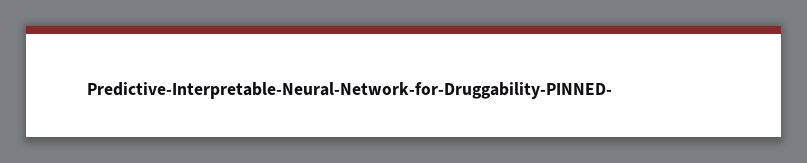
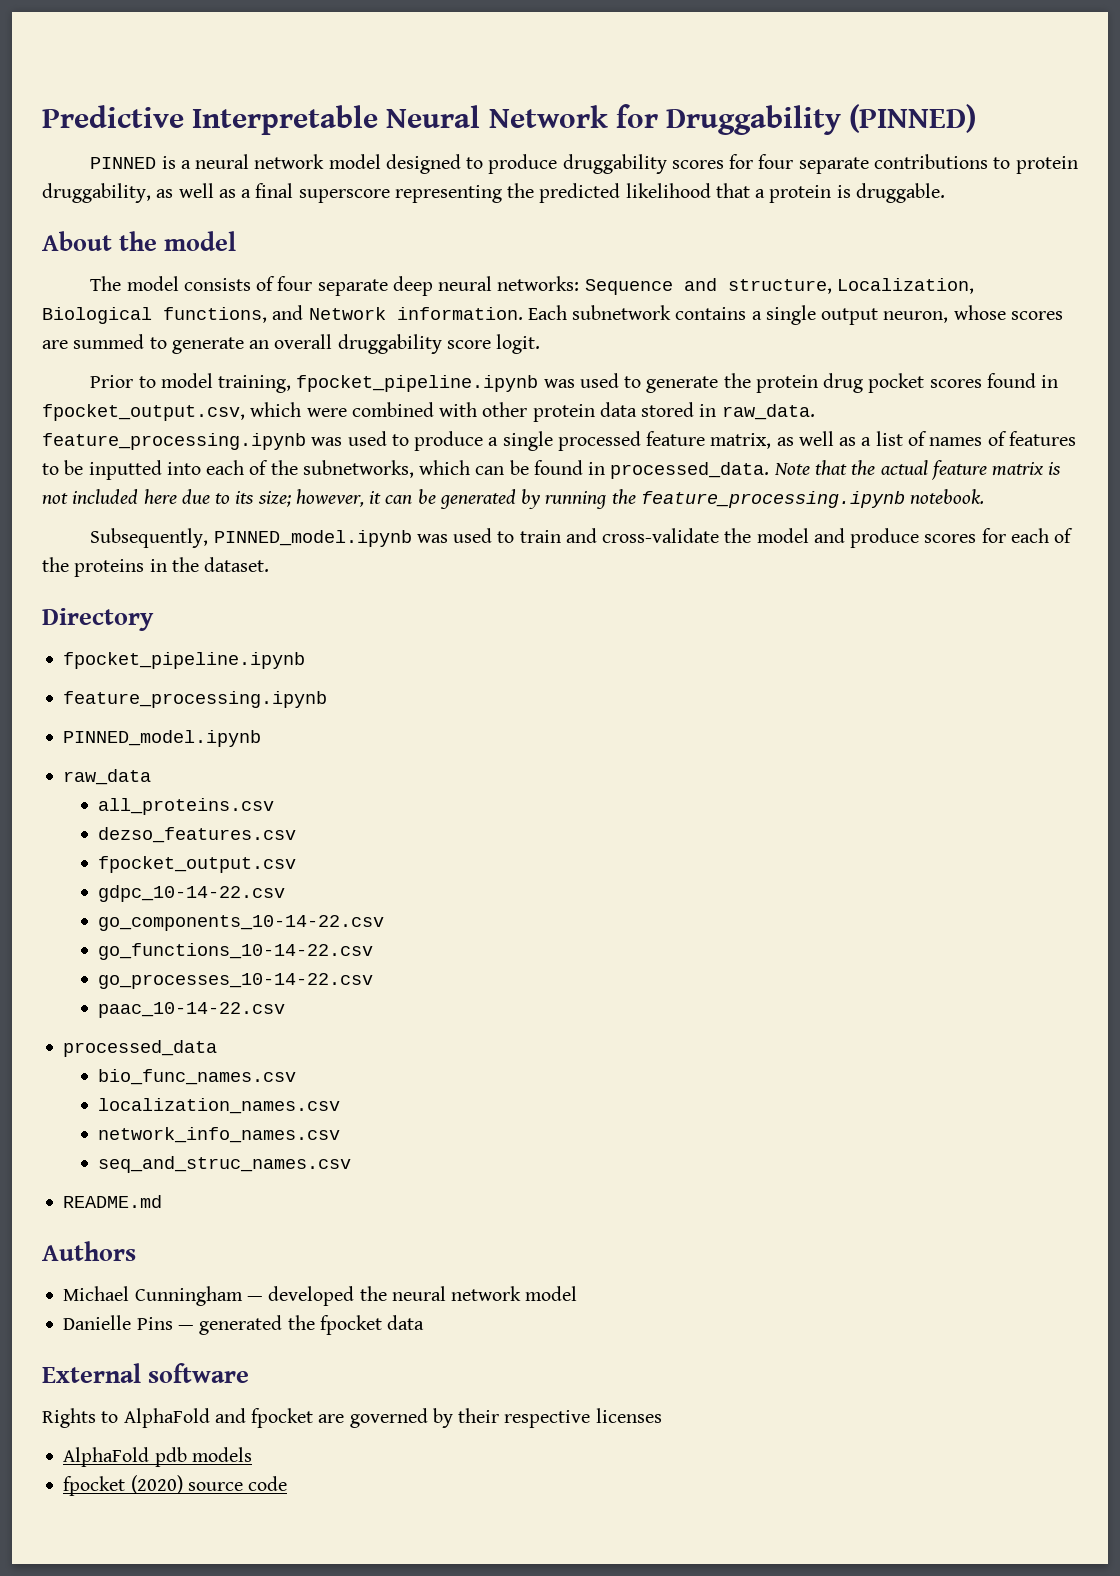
- Predictive-Interpretable-Neural-Network-for-Druggability-PINNED-
+ Predictive Interpretable Neural Network for Druggability (PINNED)
+ PINNED is a neural network model designed to produce druggability scores for four separate contributions to protein druggability, as well as a final superscore representing the predicted likelihood that a protein is druggable.
+ About the model
+ The model consists of four separate deep neural networks: Sequence and structure, Localization, Biological functions, and Network information. Each subnetwork contains a single output neuron, whose scores are summed to generate an overall druggability score logit.
+ Prior to model training, fpocket_pipeline.ipynb was used to generate the protein drug pocket scores found in fpocket_output.csv, which were combined with other protein data stored in raw_data. feature_processing.ipynb was used to produce a single processed feature matrix, as well as a list of names of features to be inputted into each of the subnetworks, which can be found in processed_data. Note that the actual feature matrix is not included here due to its size; however, it can be generated by running the feature_processing.ipynb notebook.
+ Subsequently, PINNED_model.ipynb was used to train and cross-validate the model and produce scores for each of the proteins in the dataset.
+ Directory
+ fpocket_pipeline.ipynb
+ feature_processing.ipynb
+ PINNED_model.ipynb
+ raw_data
+ all_proteins.csv
+ dezso_features.csv
+ fpocket_output.csv
+ gdpc_10-14-22.csv
+ go_components_10-14-22.csv
+ go_functions_10-14-22.csv
+ go_processes_10-14-22.csv
+ paac_10-14-22.csv
+ processed_data
+ bio_func_names.csv
+ localization_names.csv
+ network_info_names.csv
+ seq_and_struc_names.csv
+ README.md
+ Authors
+ Michael Cunningham — developed the neural network model
+ Danielle Pins — generated the fpocket data
+ External software
+ Rights to AlphaFold and fpocket are governed by their respective licenses
+ AlphaFold pdb models
+ fpocket (2020) source code

